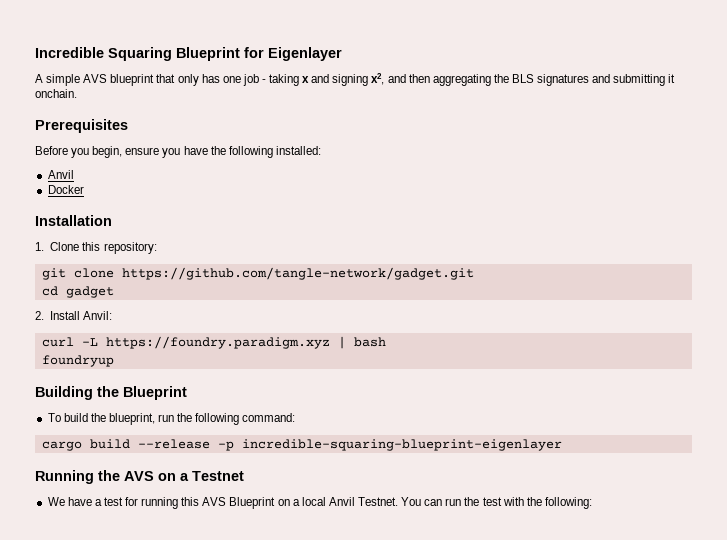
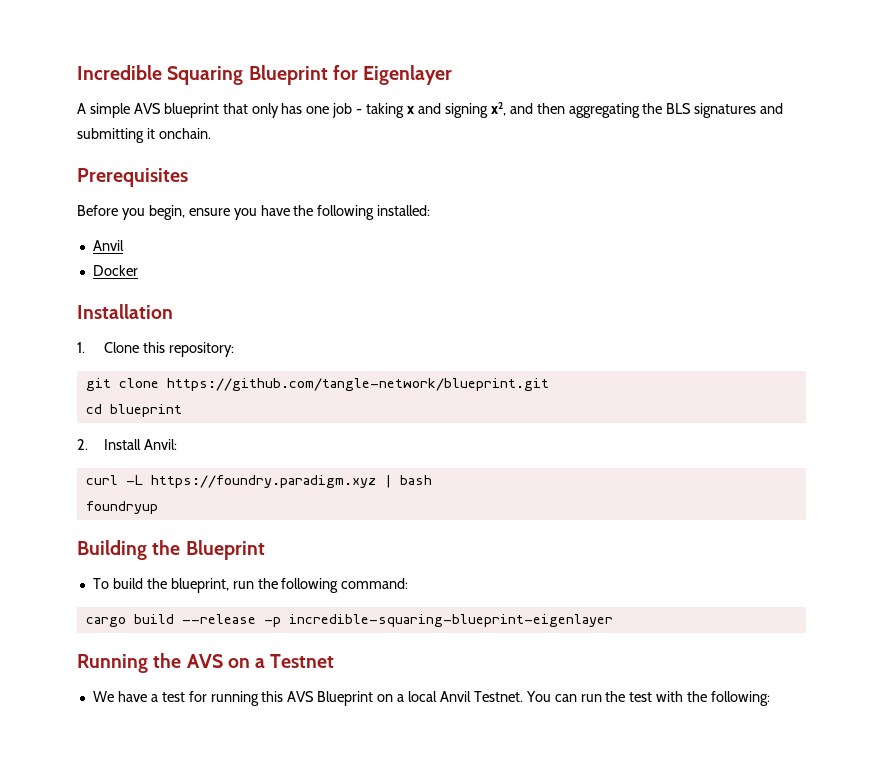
- git clone https://github.com/tangle-network/gadget.git
+ git clone https://github.com/tangle-network/blueprint.git
- cd gadget
+ cd blueprint

